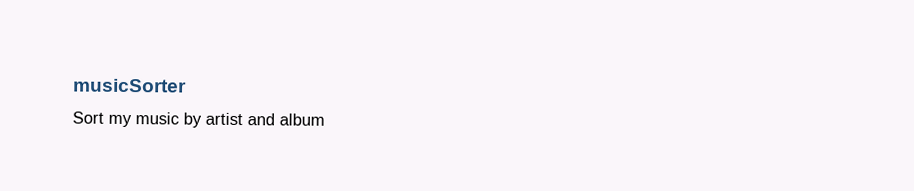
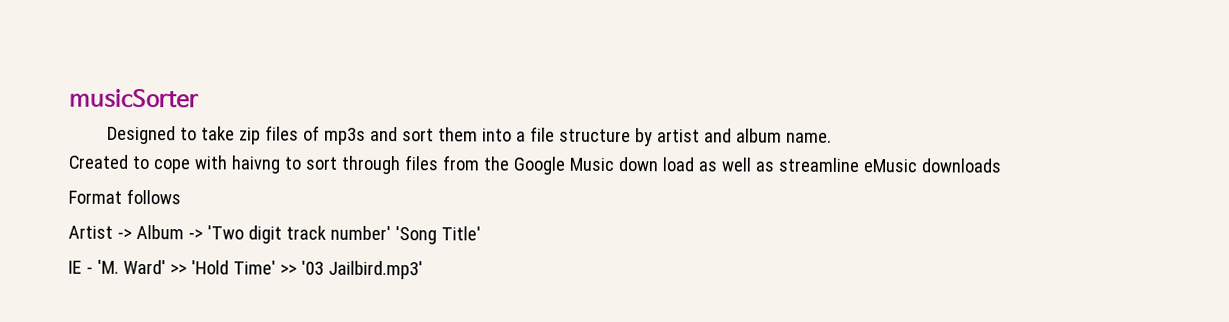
- Sort my music by artist and album
+ Designed to take zip files of mp3s and sort them into a file structure by artist and album name.
+ Created to cope with haivng to sort through files from the Google Music down load as well as streamline eMusic downloads
+ Format follows
+ Artist -> Album -> 'Two digit track number' 'Song Title'
+ IE - 'M. Ward' >> 'Hold Time' >> '03 Jailbird.mp3'

